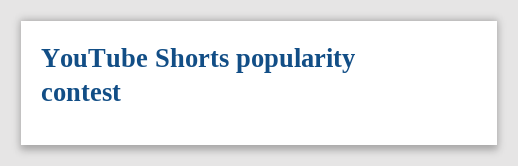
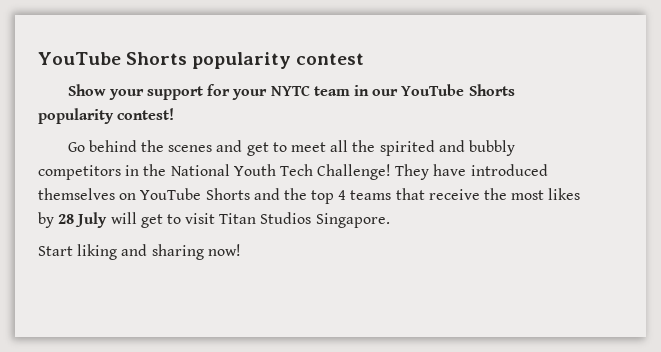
+ Show your support for your NYTC team in our YouTube Shorts popularity contest!
+ Go behind the scenes and get to meet all the spirited and bubbly competitors in the National Youth Tech Challenge! They have introduced themselves on YouTube Shorts and the top 4 teams that receive the most likes by 28 July will get to visit Titan Studios Singapore.
+ Start liking and sharing now!

